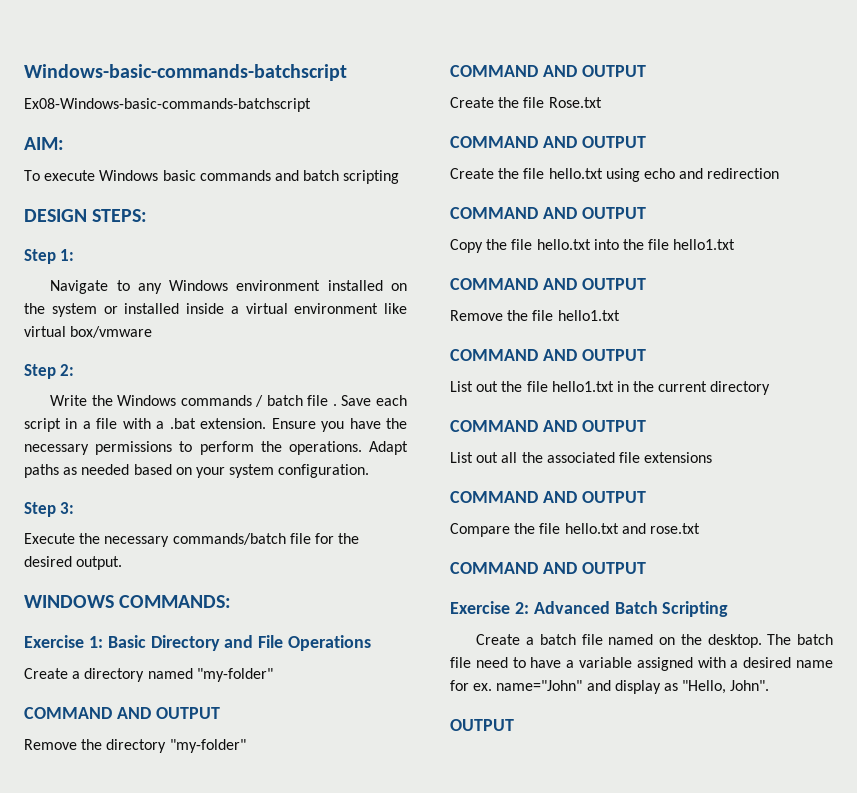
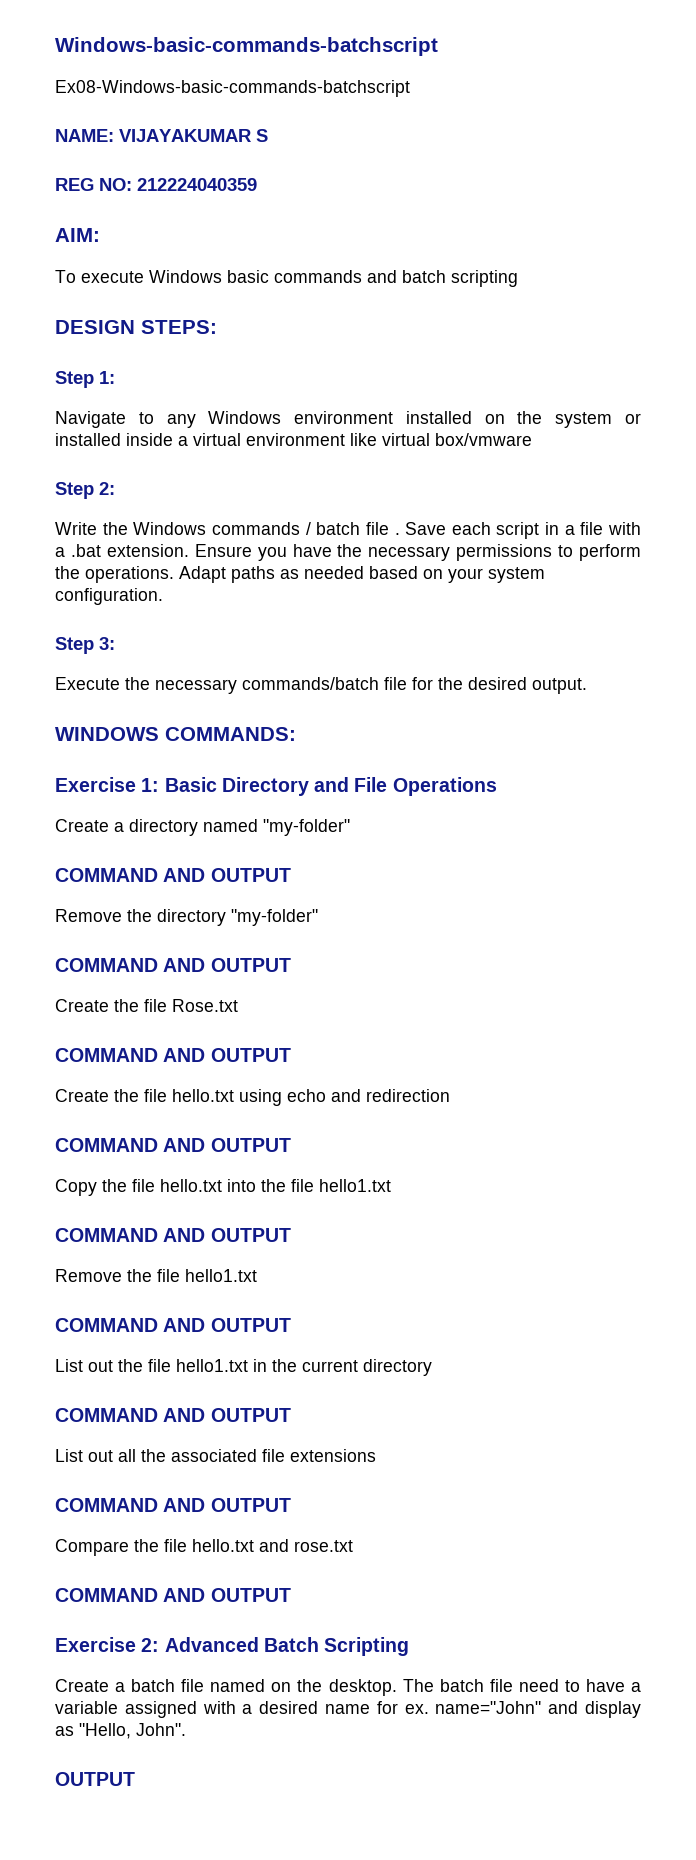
+ NAME: VIJAYAKUMAR S
+ REG NO: 212224040359

